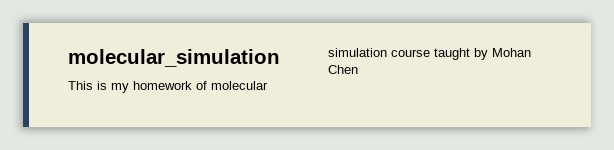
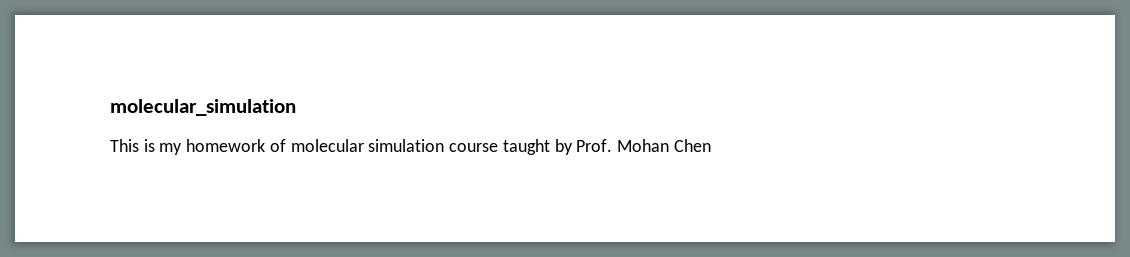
- This is my homework of molecular simulation course taught by Mohan Chen
+ This is my homework of molecular simulation course taught by Prof. Mohan Chen

